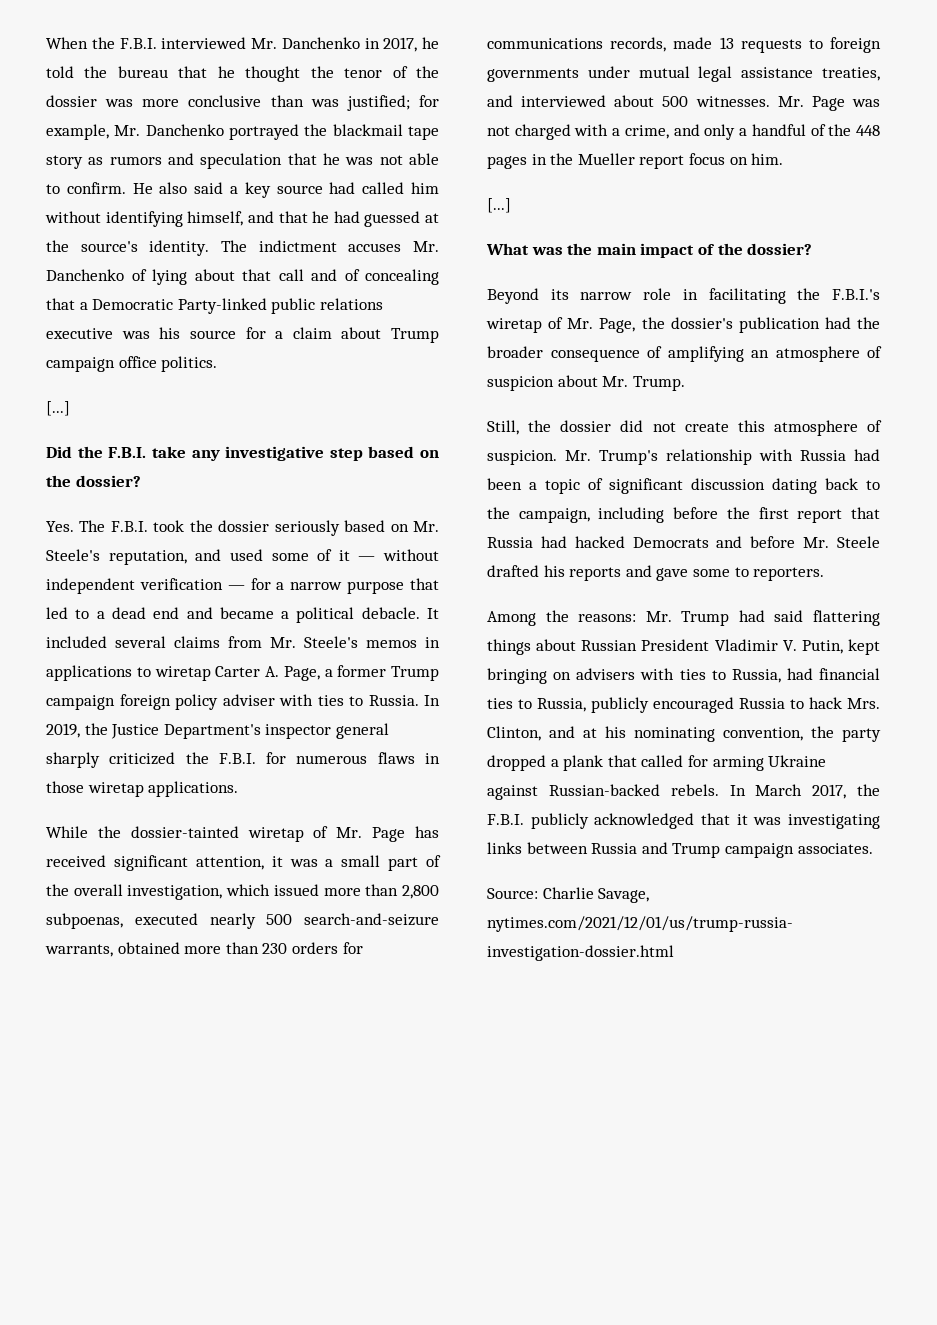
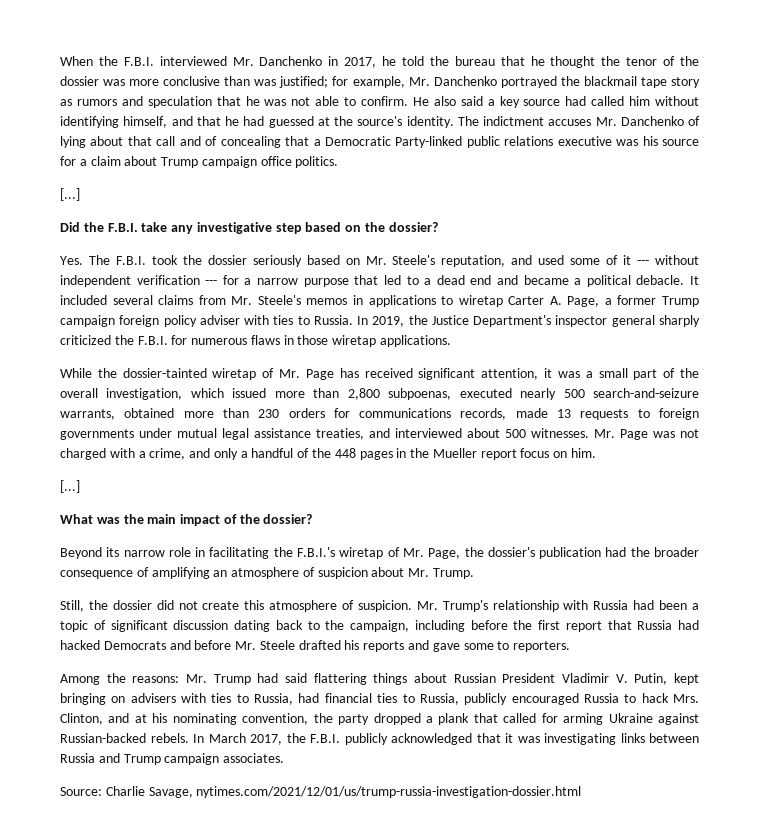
- Yes. The F.B.I. took the dossier seriously based on Mr. Steele's reputation, and used some of it — without independent verification — for a narrow purpose that led to a dead end and became a political debacle.
+ Yes. The F.B.I. took the dossier seriously based on Mr. Steele's reputation, and used some of it --- without independent verification --- for a narrow purpose that led to a dead end and became a political debacle.

